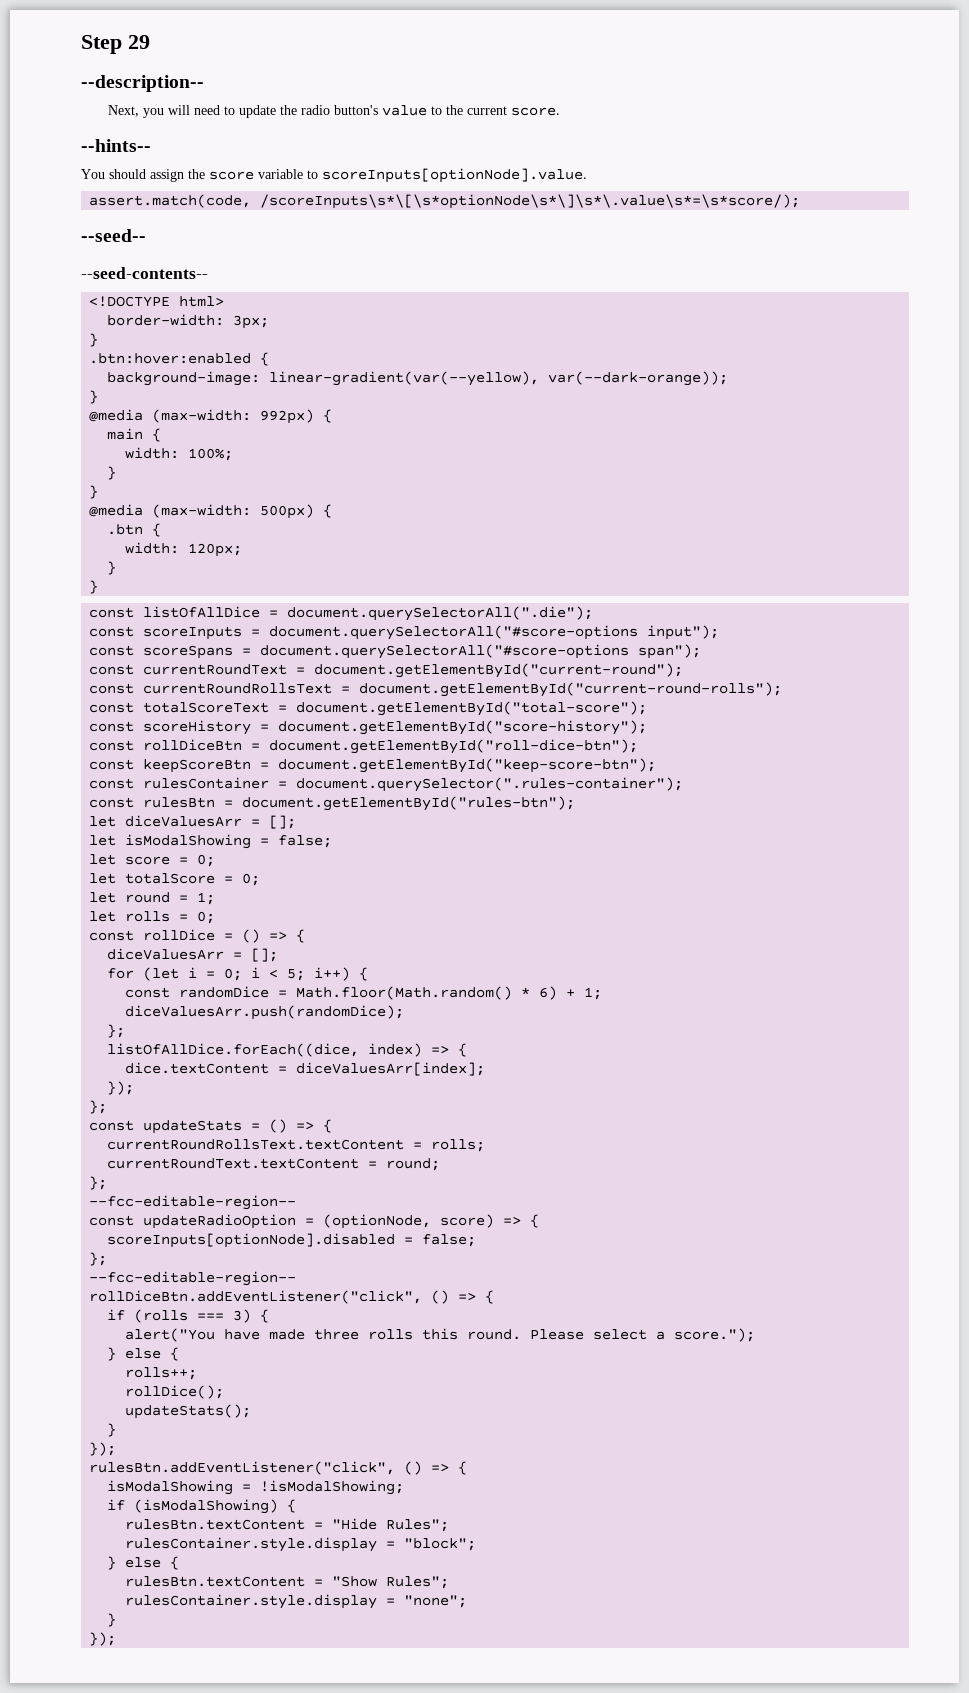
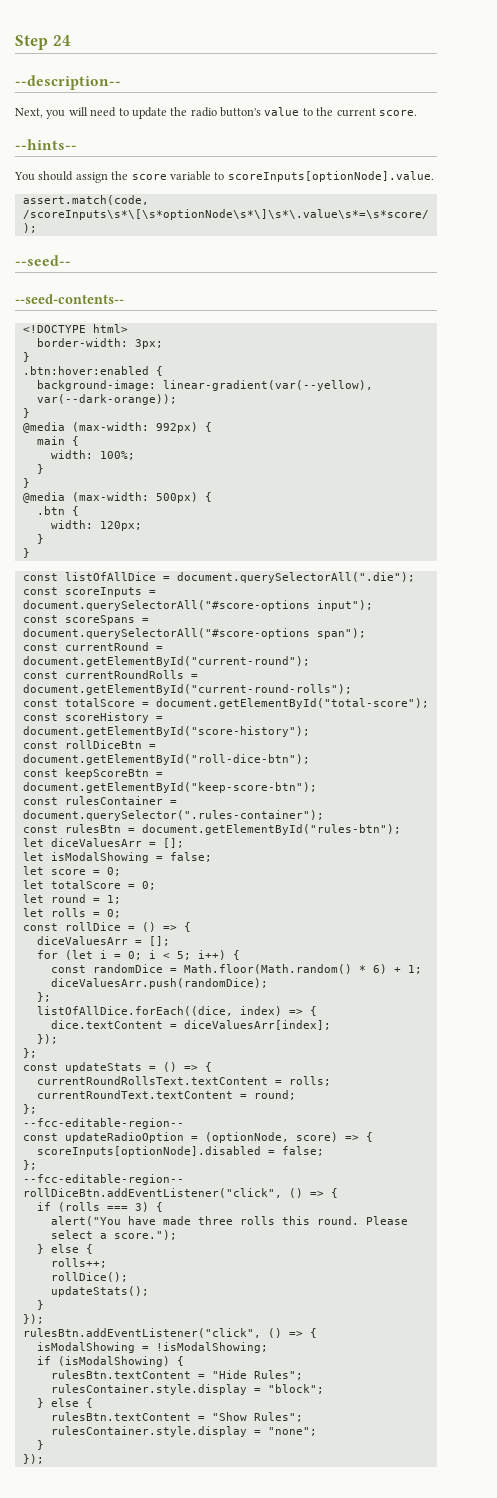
- Step 29
+ Step 24
- const currentRoundText = document.getElementById("current-round");
+ const currentRound = document.getElementById("current-round");
- const currentRoundRollsText = document.getElementById("current-round-rolls");
+ const currentRoundRolls = document.getElementById("current-round-rolls");
- const totalScoreText = document.getElementById("total-score");
+ const totalScore = document.getElementById("total-score");

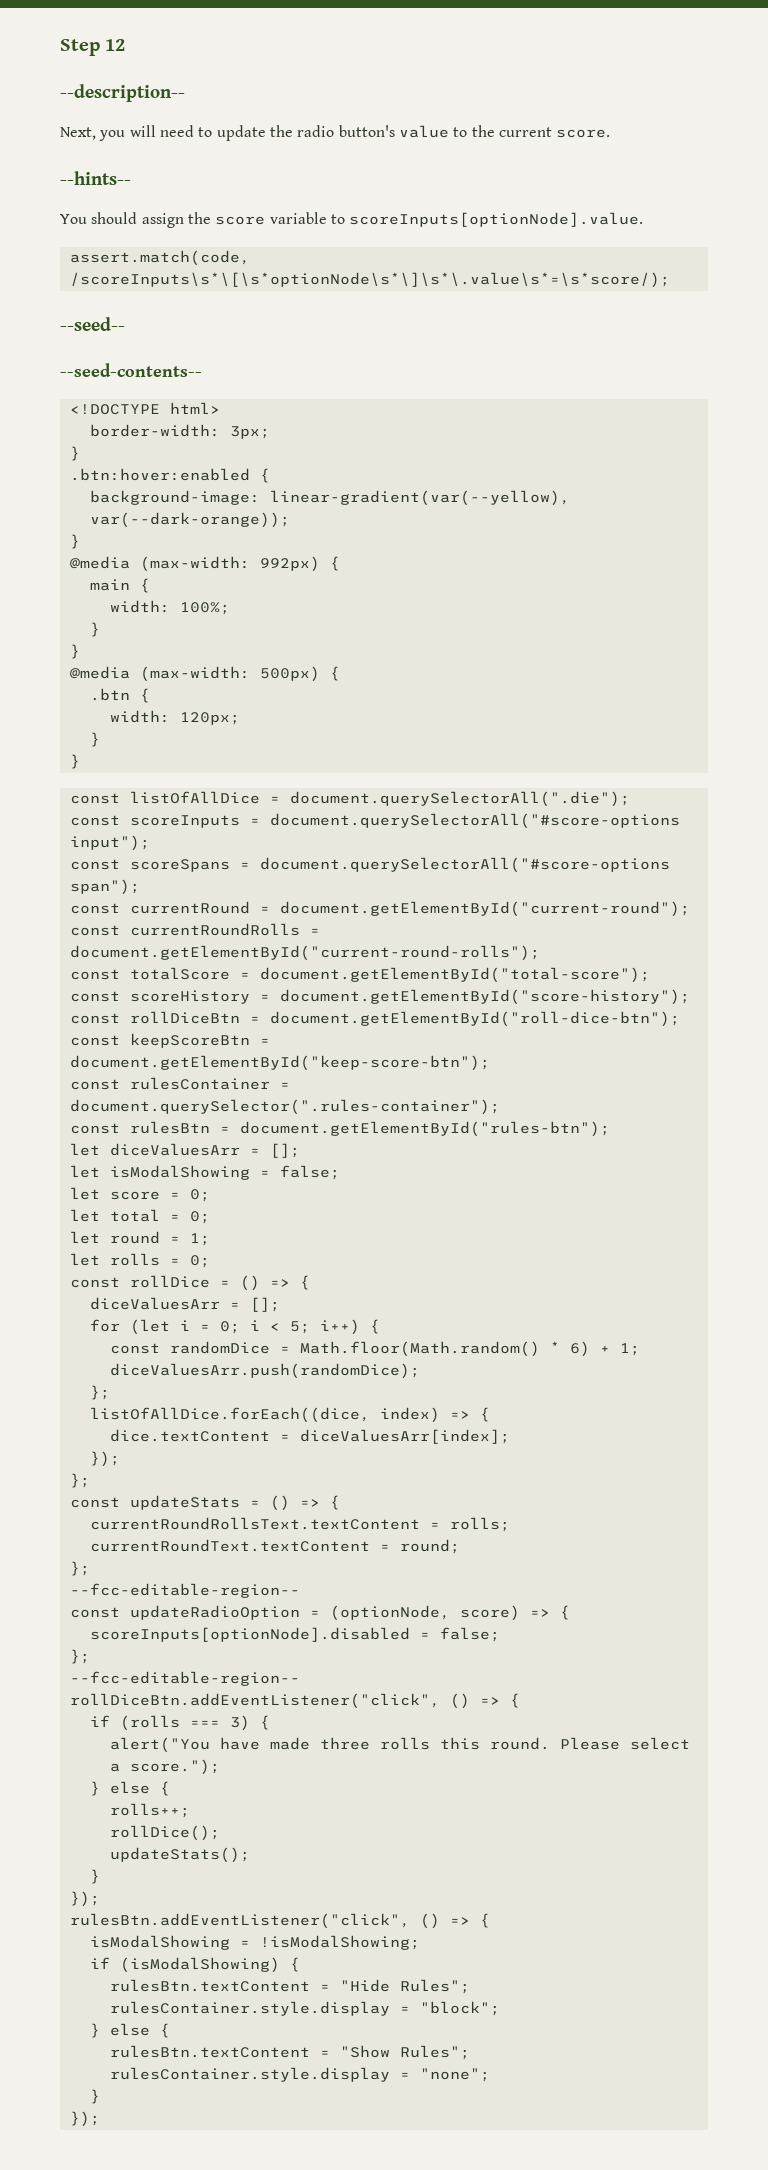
- Step 24
+ Step 12
- let totalScore = 0;
+ let total = 0;

